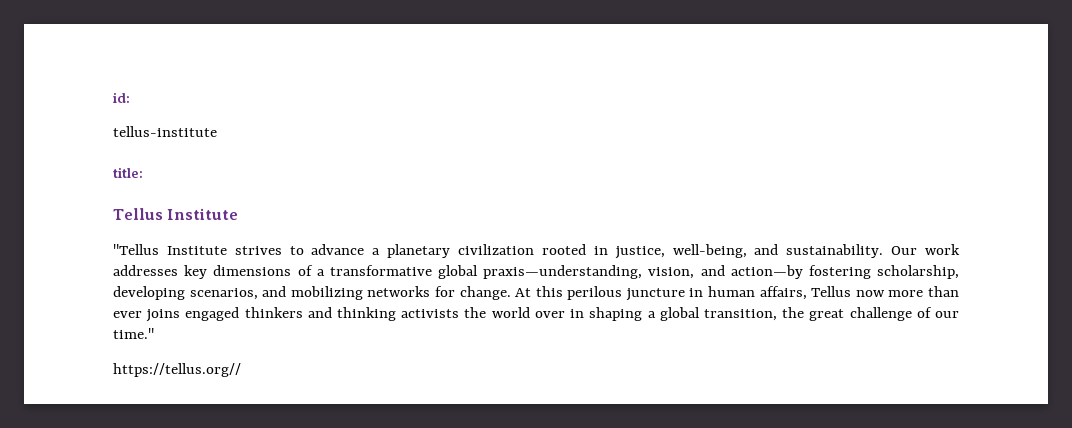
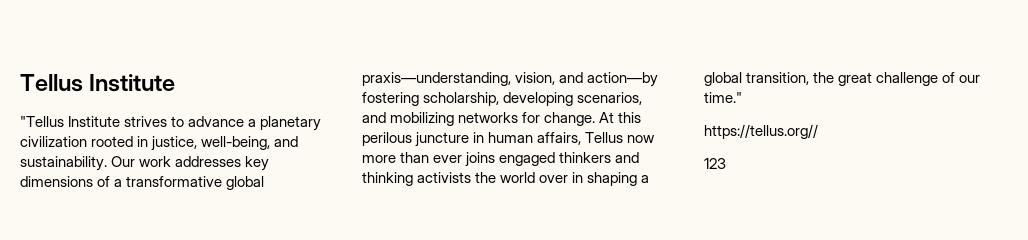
- id:
- tellus-institute
- title:
+ 123

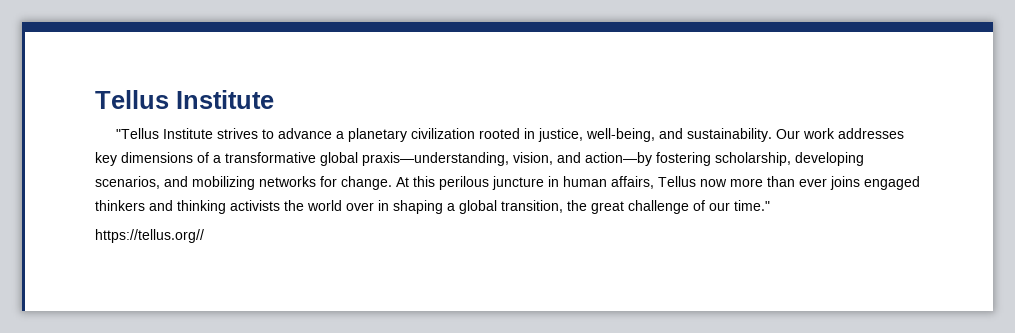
- 123

